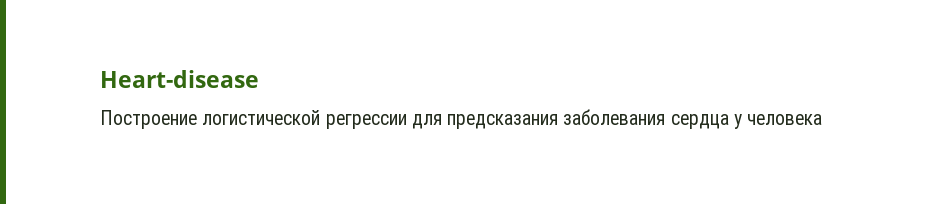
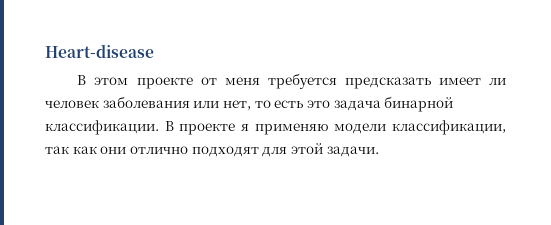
- Построение логистической регрессии для предсказания заболевания сердца у человека
+ В этом проекте от меня требуется предсказать имеет ли человек заболевания или нет, то есть это задача бинарной классификации. В проекте я применяю модели классификации, так как они отлично подходят для этой задачи.

